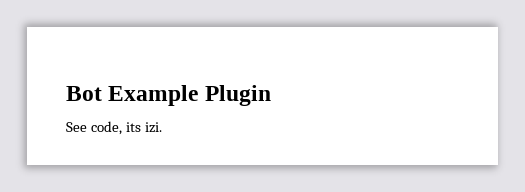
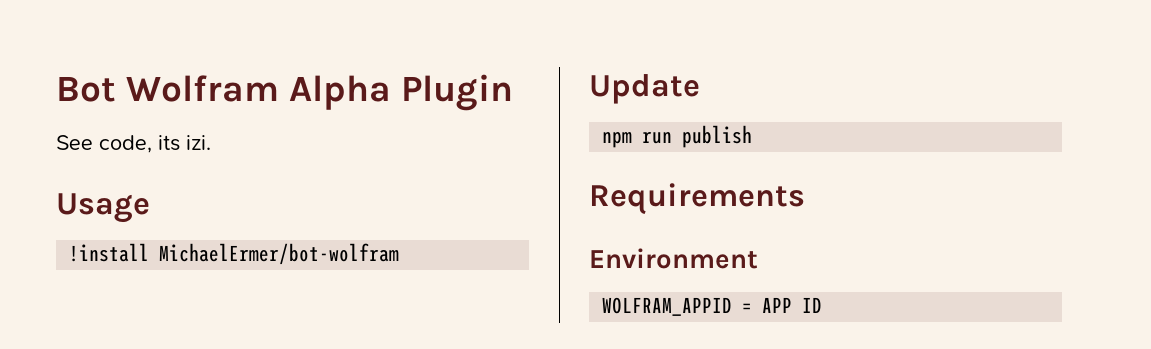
- Bot Example Plugin
+ Bot Wolfram Alpha Plugin
+ Usage
+ !install MichaelErmer/bot-wolfram
+ Update
+ npm run publish
+ Requirements
+ Environment
+ WOLFRAM_APPID = APP ID

